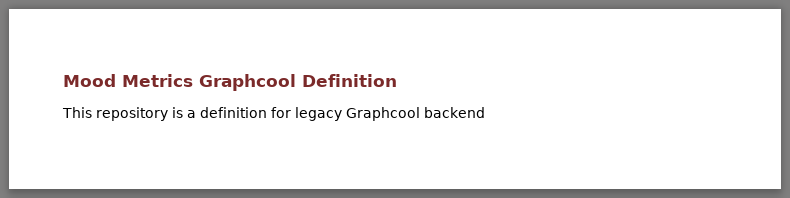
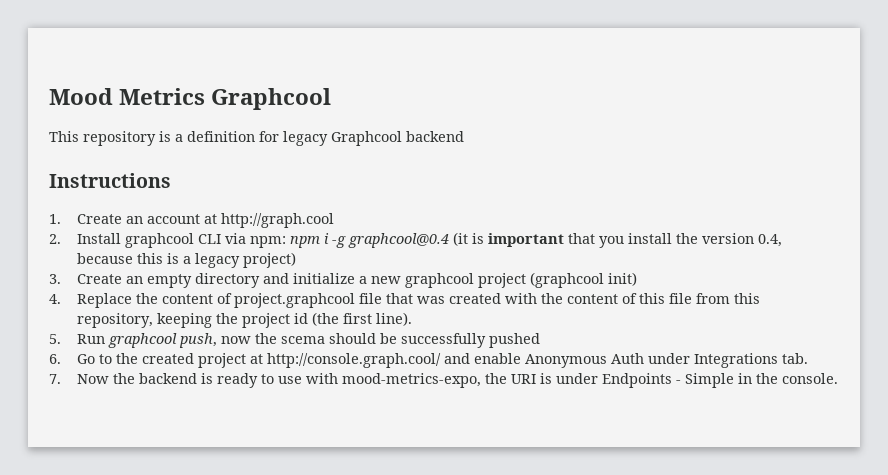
- Mood Metrics Graphcool Definition
+ Mood Metrics Graphcool
+ Instructions
+ 1. Create an account at http://graph.cool
+ 2. Install graphcool CLI via npm: npm i -g graphcool@0.4 (it is important that you install the version 0.4, because this is a legacy project)
+ 3. Create an empty directory and initialize a new graphcool project (graphcool init)
+ 4. Replace the content of project.graphcool file that was created with the content of this file from this repository, keeping the project id (the first line).
+ 5. Run graphcool push, now the scema should be successfully pushed
+ 6. Go to the created project at http://console.graph.cool/ and enable Anonymous Auth under Integrations tab.
+ 7. Now the backend is ready to use with mood-metrics-expo, the URI is under Endpoints - Simple in the console.

